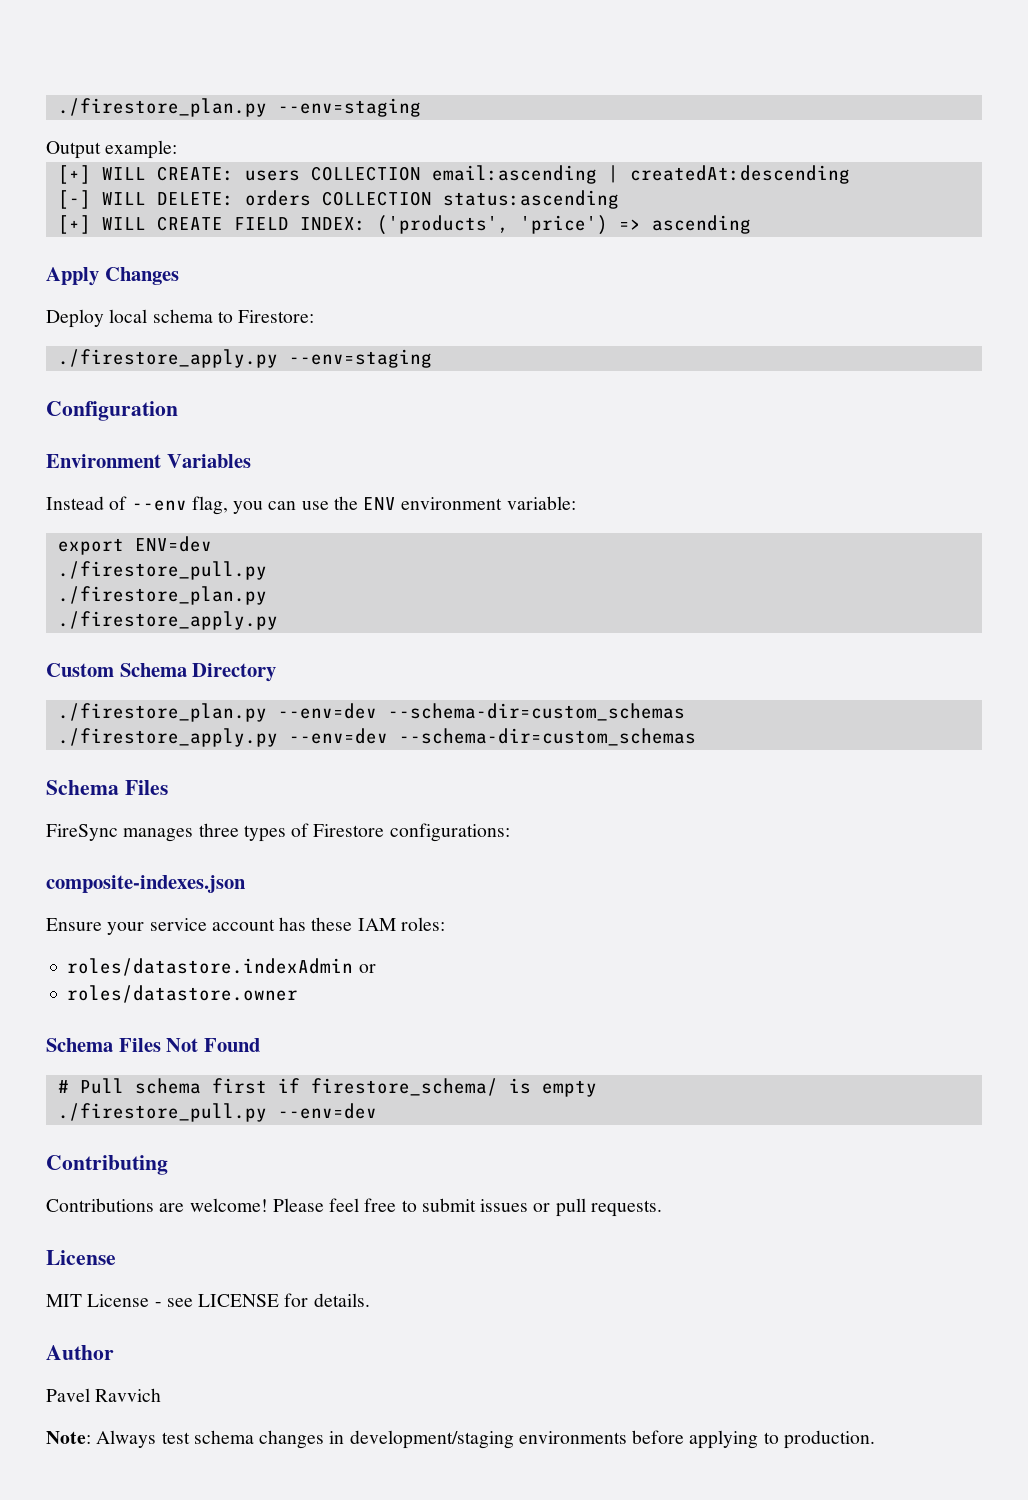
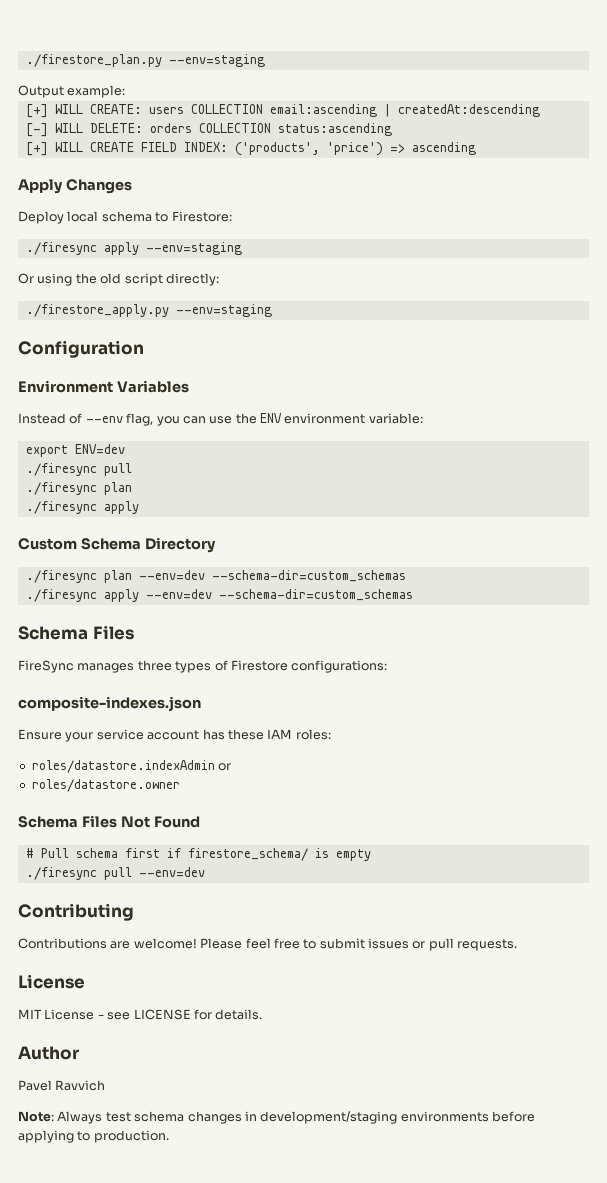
+ ./firesync apply --env=staging
+ Or using the old script directly:
  export ENV=dev
- ./firestore_pull.py
- ./firestore_plan.py
- ./firestore_apply.py
+ ./firesync pull
+ ./firesync plan
+ ./firesync apply
- ./firestore_plan.py --env=dev --schema-dir=custom_schemas
- ./firestore_apply.py --env=dev --schema-dir=custom_schemas
+ ./firesync plan --env=dev --schema-dir=custom_schemas
+ ./firesync apply --env=dev --schema-dir=custom_schemas
- ./firestore_pull.py --env=dev
+ ./firesync pull --env=dev

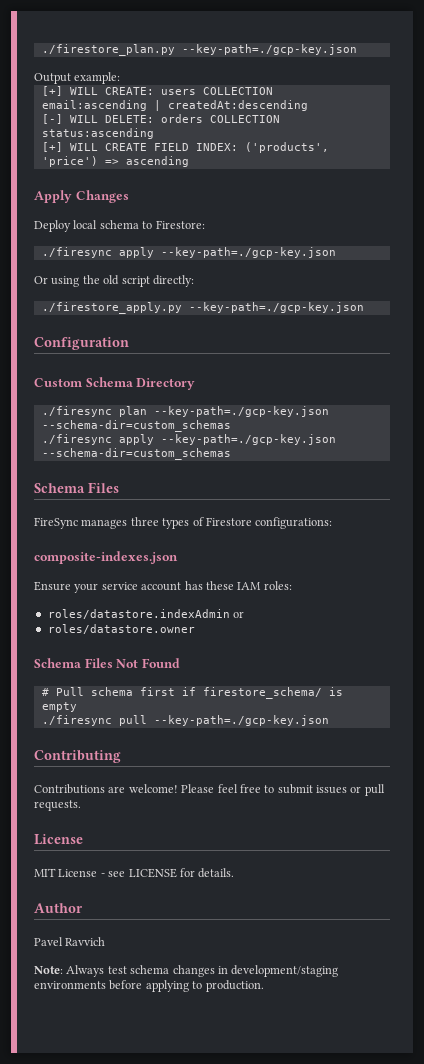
- ./firestore_plan.py --env=staging
+ ./firestore_plan.py --key-path=./gcp-key.json
  Deploy local schema to Firestore:
- ./firesync apply --env=staging
+ ./firesync apply --key-path=./gcp-key.json
- ./firestore_apply.py --env=staging
+ ./firestore_apply.py --key-path=./gcp-key.json
- Environment Variables
- Instead of --env flag, you can use the ENV environment variable:
- export ENV=dev
- ./firesync pull
- ./firesync plan
- ./firesync apply
- ./firesync plan --env=dev --schema-dir=custom_schemas
+ ./firesync plan --key-path=./gcp-key.json --schema-dir=custom_schemas
- ./firesync apply --env=dev --schema-dir=custom_schemas
+ ./firesync apply --key-path=./gcp-key.json --schema-dir=custom_schemas
- ./firesync pull --env=dev
+ ./firesync pull --key-path=./gcp-key.json

